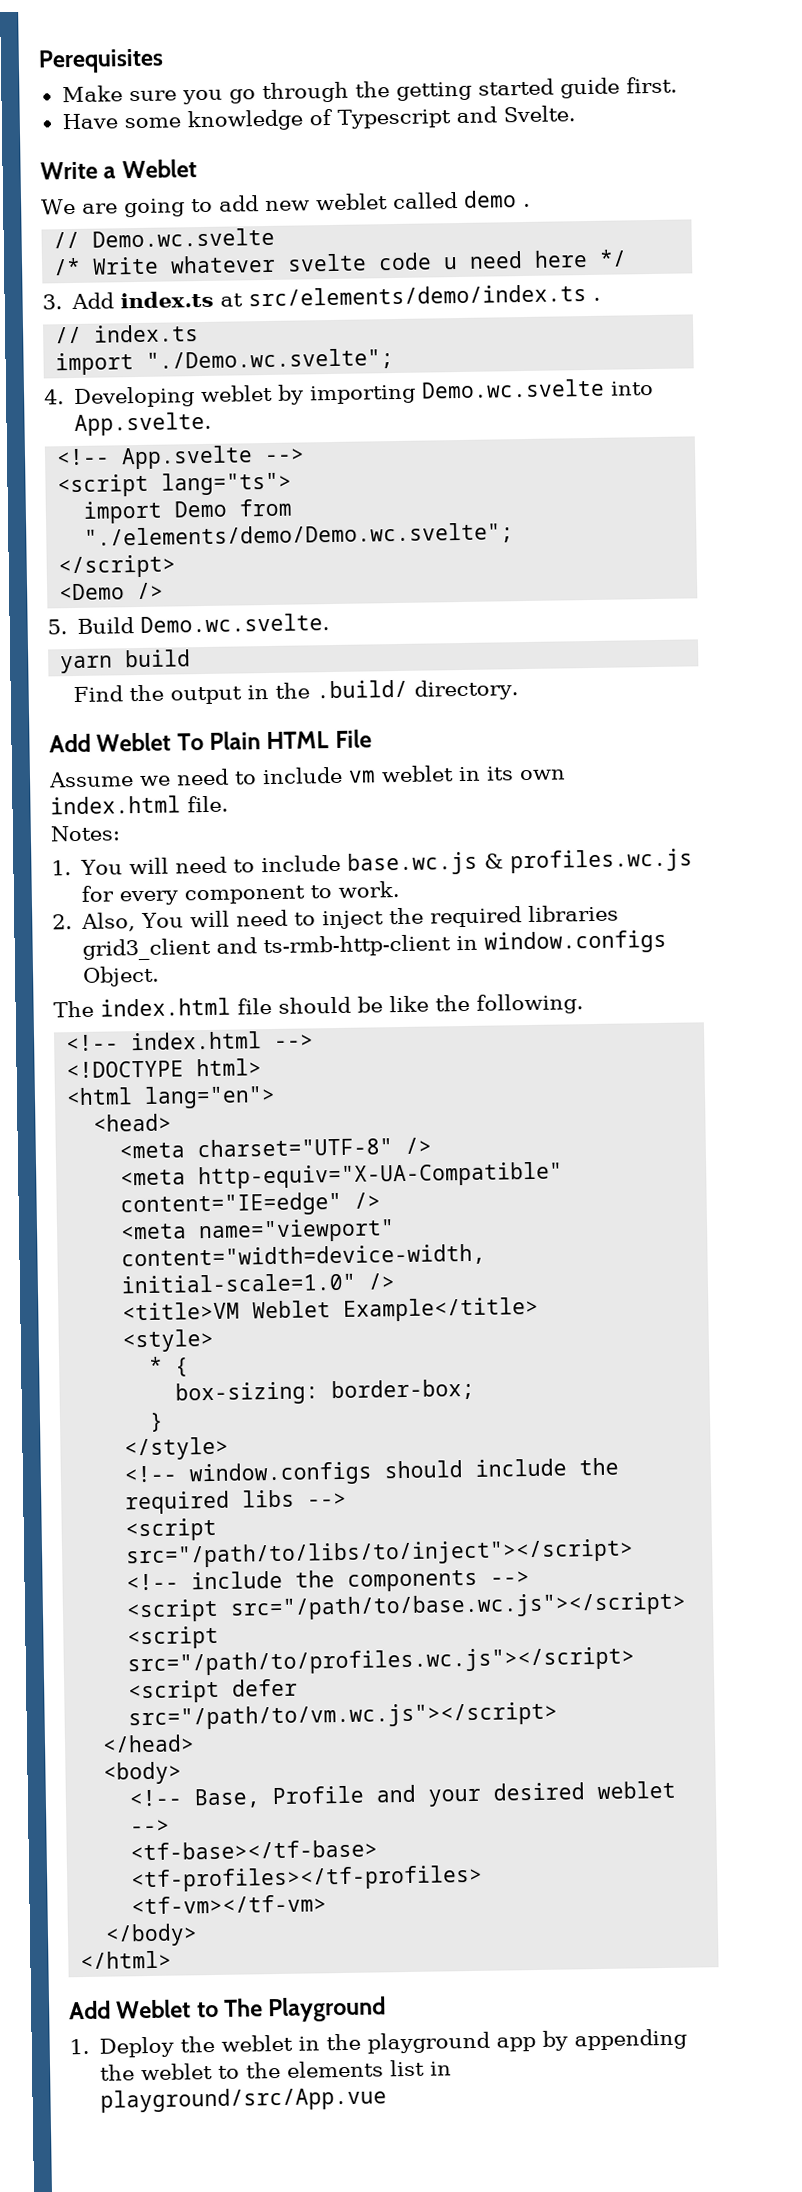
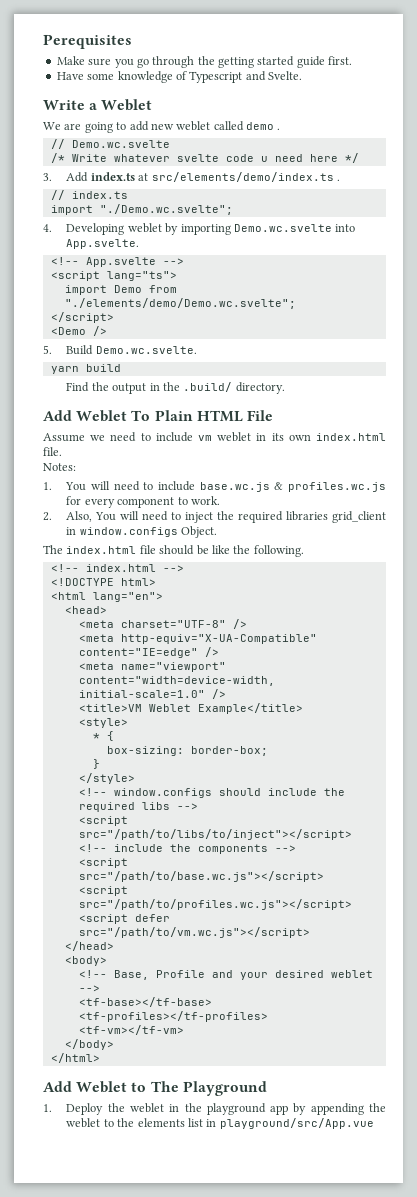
- 2. Also, You will need to inject the required libraries grid3_client and ts-rmb-http-client in window.configs Object.
+ 2. Also, You will need to inject the required libraries grid_client in window.configs Object.

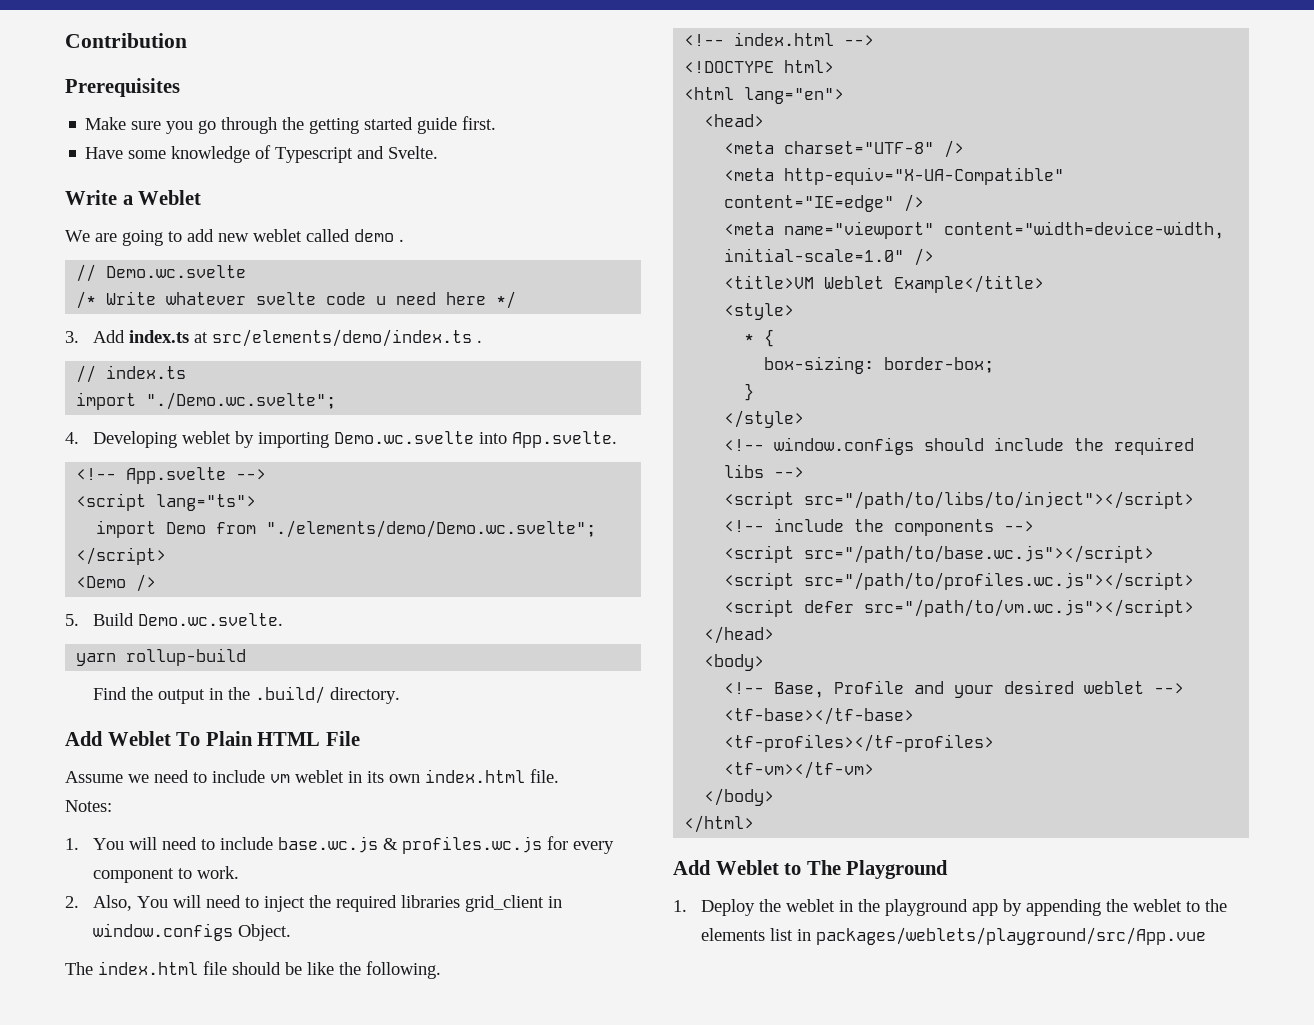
- Perequisites
+ Contribution
+ Prerequisites
- yarn build
+ yarn rollup-build
- 1. Deploy the weblet in the playground app by appending the weblet to the elements list in playground/src/App.vue
+ 1. Deploy the weblet in the playground app by appending the weblet to the elements list in packages/weblets/playground/src/App.vue

